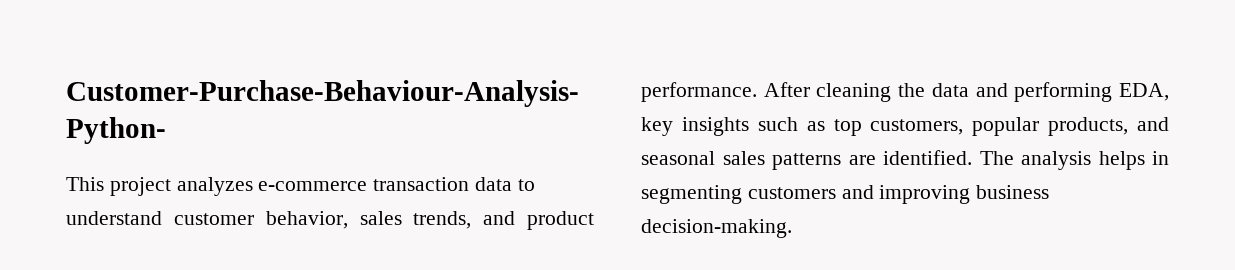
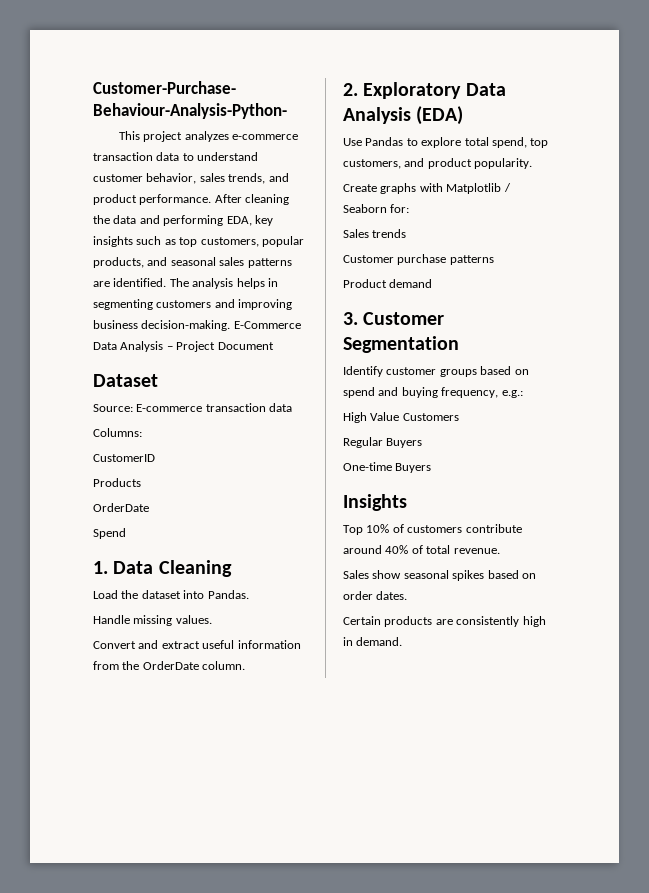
+ E-Commerce Data Analysis – Project Document
+ Dataset
+ Source: E-commerce transaction data
+ Columns:
+ CustomerID
+ Products
+ OrderDate
+ Spend
+ 1. Data Cleaning
+ Load the dataset into Pandas.
+ Handle missing values.
+ Convert and extract useful information from the OrderDate column.
+ 2. Exploratory Data Analysis (EDA)
+ Use Pandas to explore total spend, top customers, and product popularity.
+ Create graphs with Matplotlib / Seaborn for:
+ Sales trends
+ Customer purchase patterns
+ Product demand
+ 3. Customer Segmentation
+ Identify customer groups based on spend and buying frequency, e.g.:
+ High Value Customers
+ Regular Buyers
+ One-time Buyers
+ Insights
+ Top 10% of customers contribute around 40% of total revenue.
+ Sales show seasonal spikes based on order dates.
+ Certain products are consistently high in demand.

